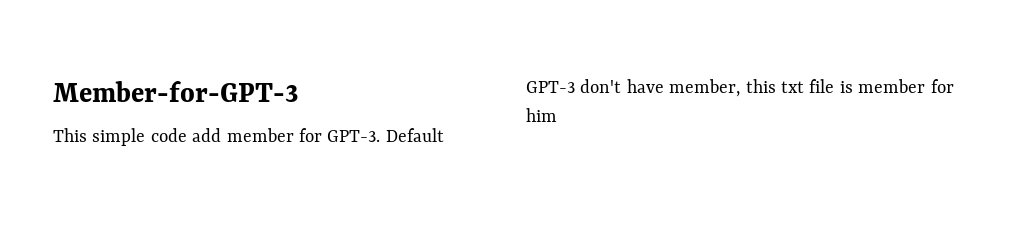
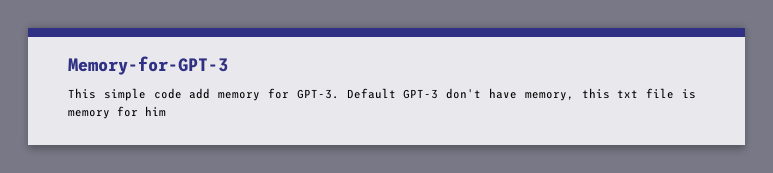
- Member-for-GPT-3
+ Memory-for-GPT-3
- This simple code add member for GPT-3.
+ This simple code add memory for GPT-3.
- Default GPT-3 don't have member, this txt file is member for him
+ Default GPT-3 don't have memory, this txt file is memory for him

